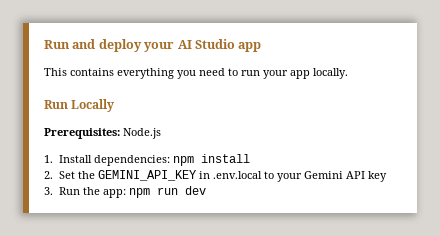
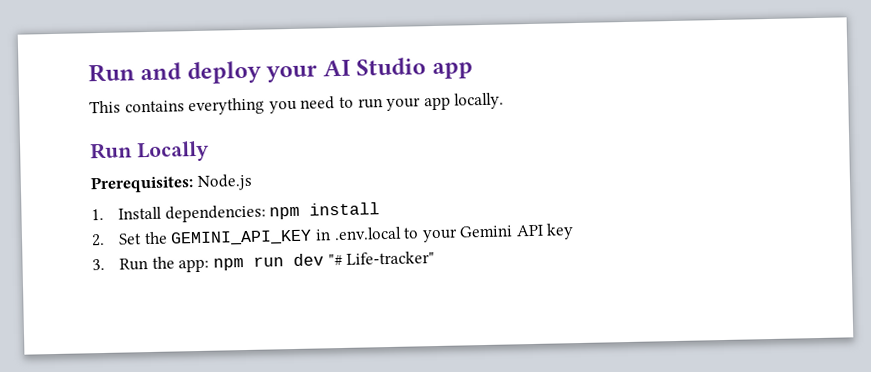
- 3. Run the app: npm run dev
+ 3. Run the app: npm run dev "# Life-tracker"

